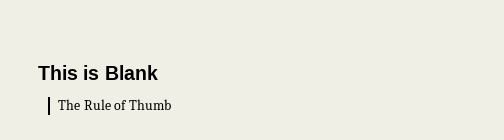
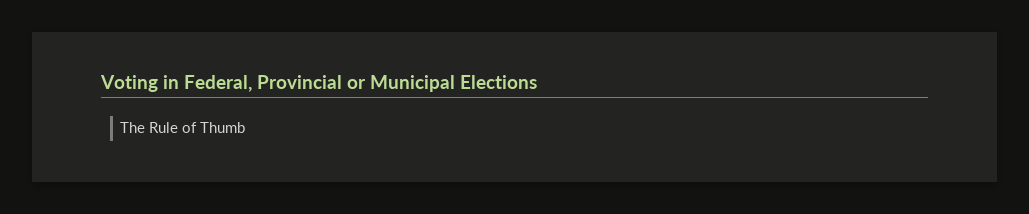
- This is Blank
+ Voting in Federal, Provincial or Municipal Elections

